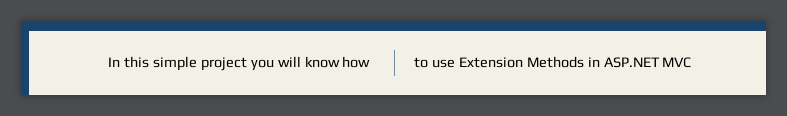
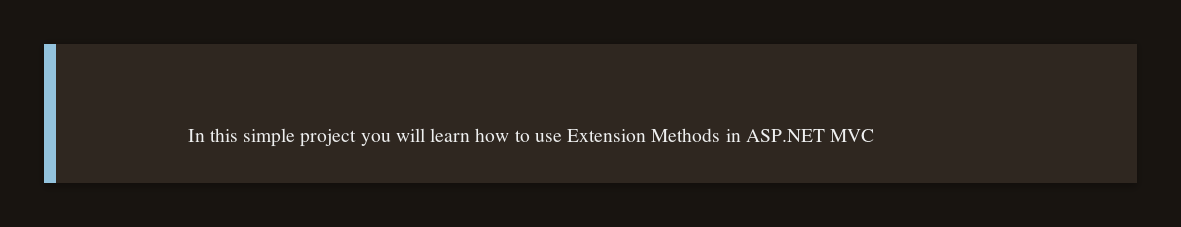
- In this simple project you will know how to use Extension Methods in ASP.NET MVC
+ In this simple project you will learn how to use Extension Methods in ASP.NET MVC

